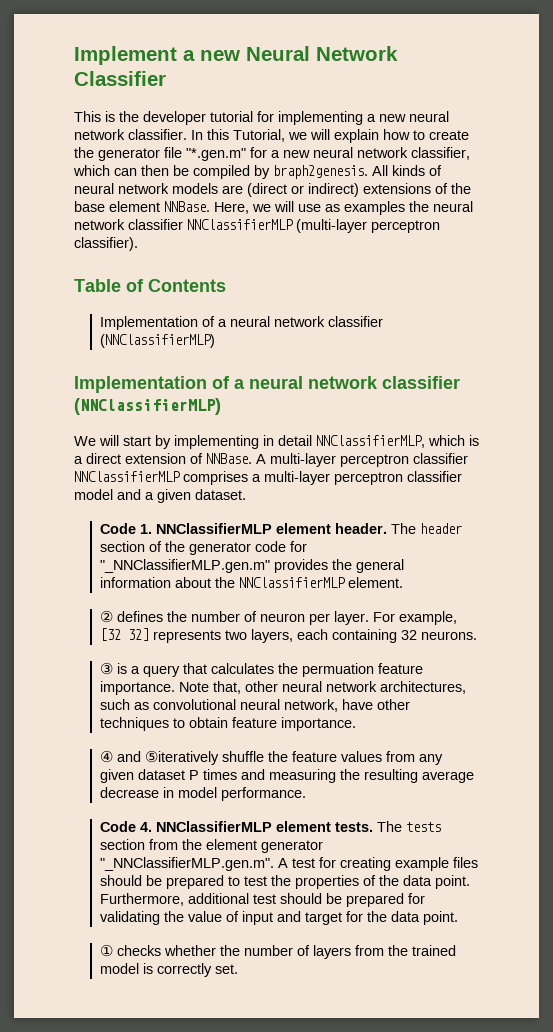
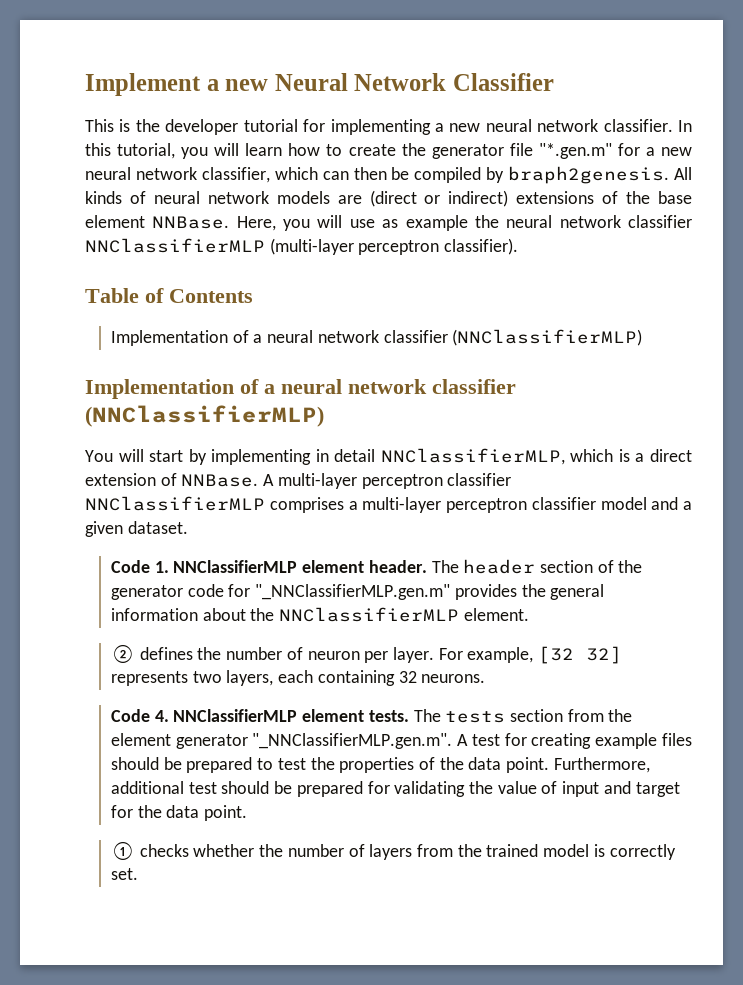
- In this Tutorial, we will explain how to create the generator file "*.gen.m" for a new neural network classifier, which can then be compiled by braph2genesis.
+ In this tutorial, you will learn how to create the generator file "*.gen.m" for a new neural network classifier, which can then be compiled by braph2genesis.
- Here, we will use as examples the neural network classifier NNClassifierMLP (multi-layer perceptron classifier).
+ Here, you will use as example the neural network classifier NNClassifierMLP (multi-layer perceptron classifier).
- We will start by implementing in detail NNClassifierMLP, which is a direct extension of NNBase.
+ You will start by implementing in detail NNClassifierMLP, which is a direct extension of NNBase.
- ③ is a query that calculates the permuation feature importance. Note that, other neural network architectures, such as convolutional neural network, have other techniques to obtain feature importance.
- ④ and ⑤iteratively shuffle the feature values from any given dataset P times and measuring the resulting average decrease in model performance.

